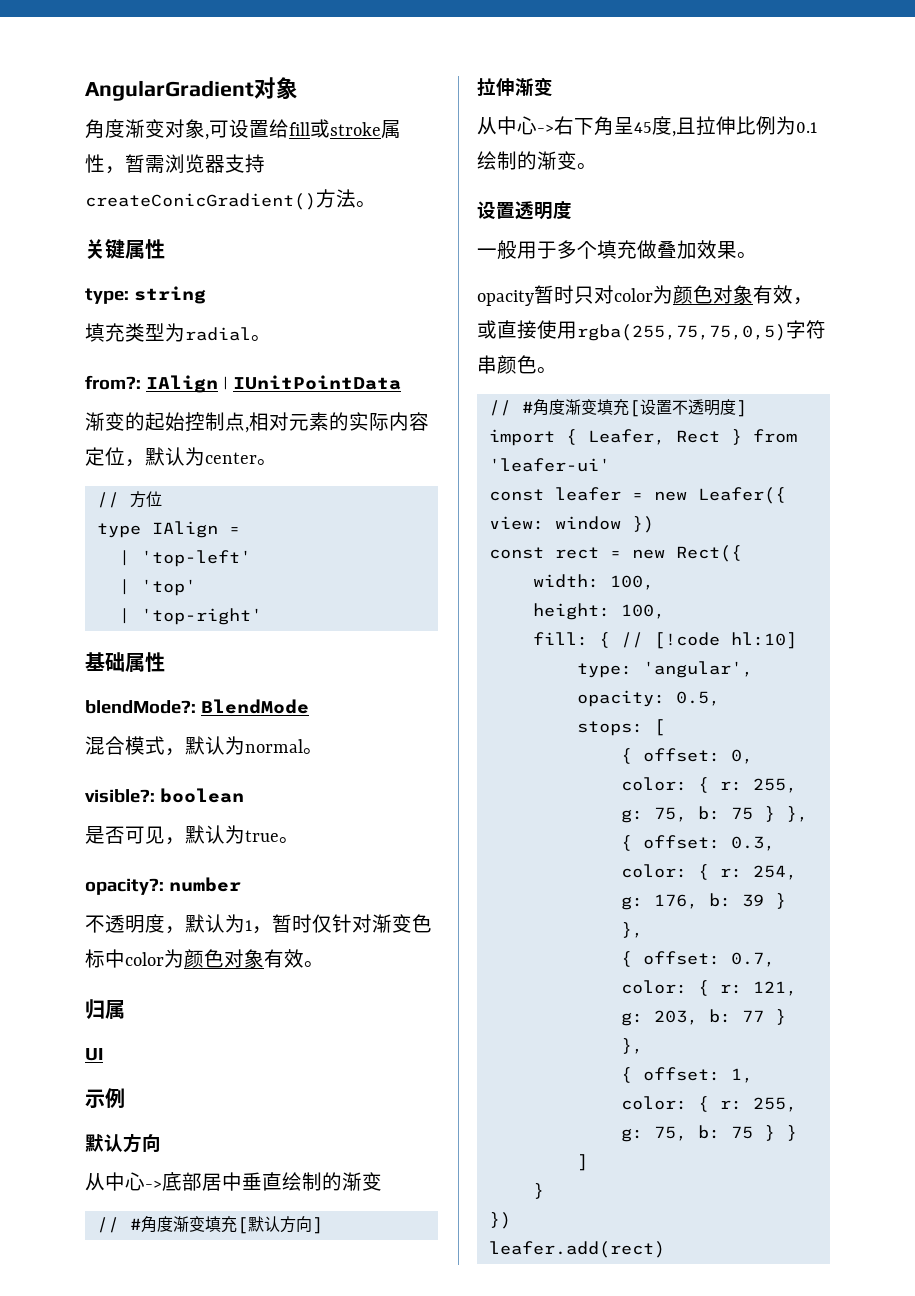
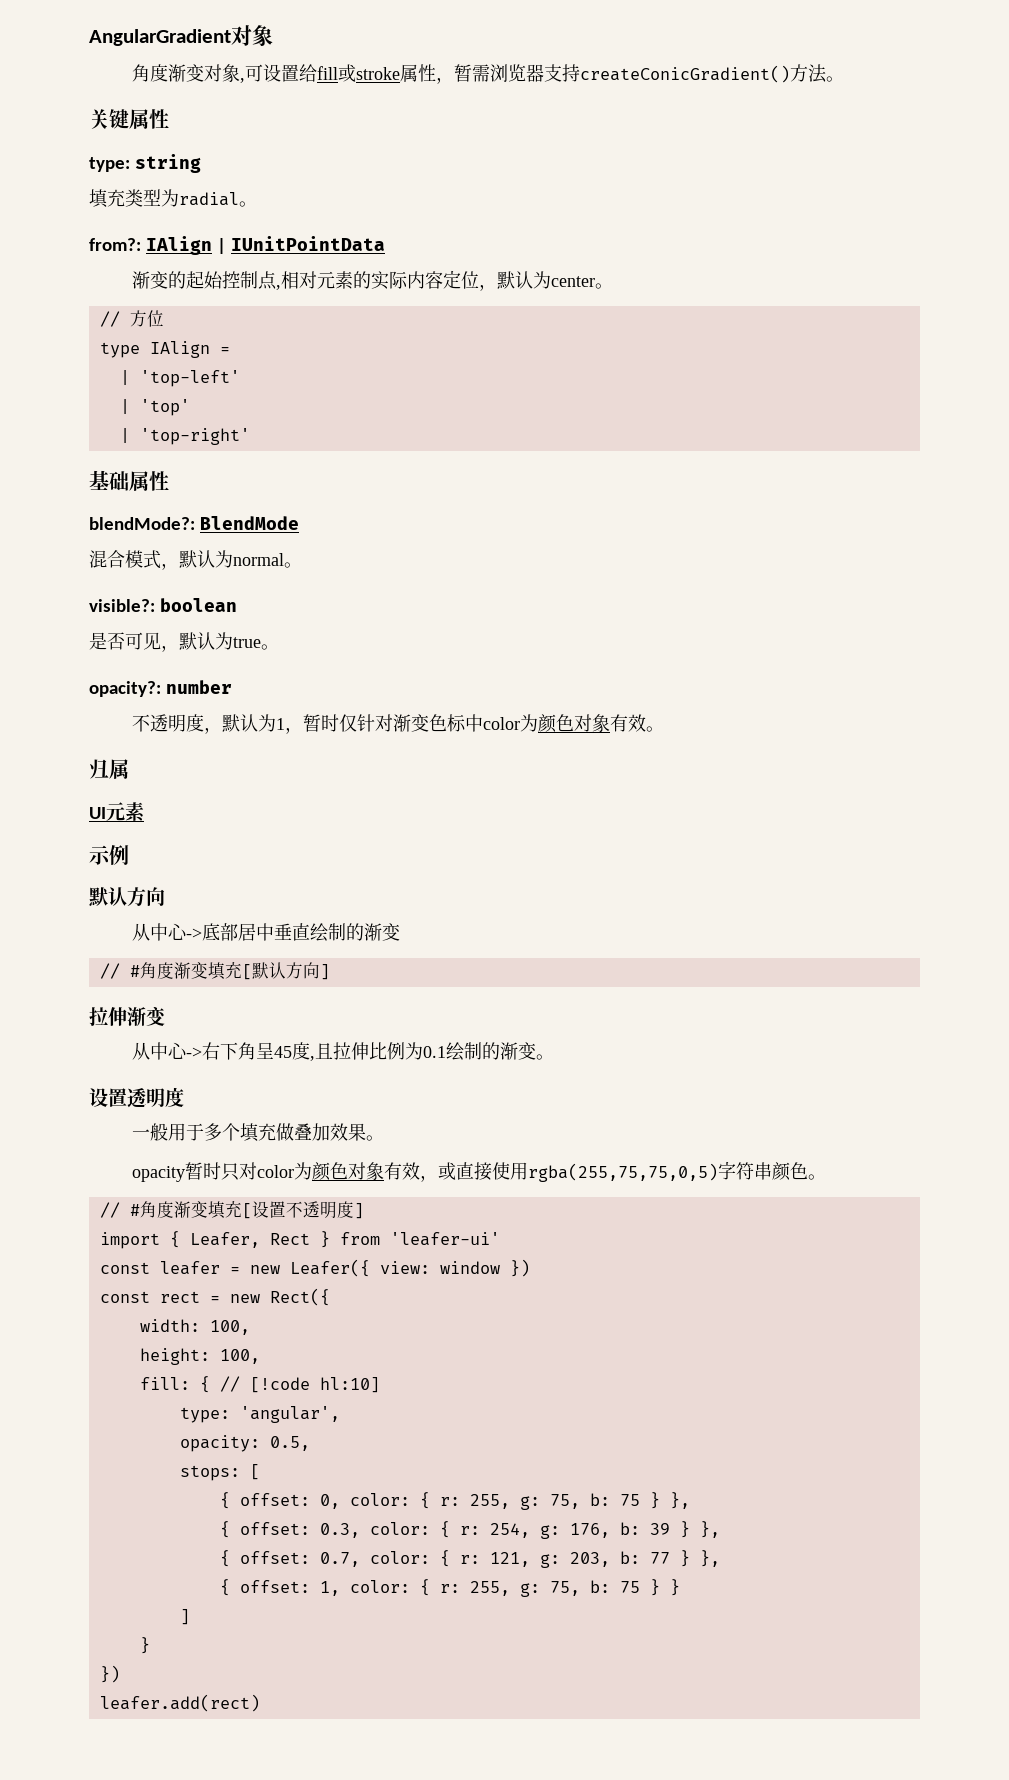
- UI
+ UI元素

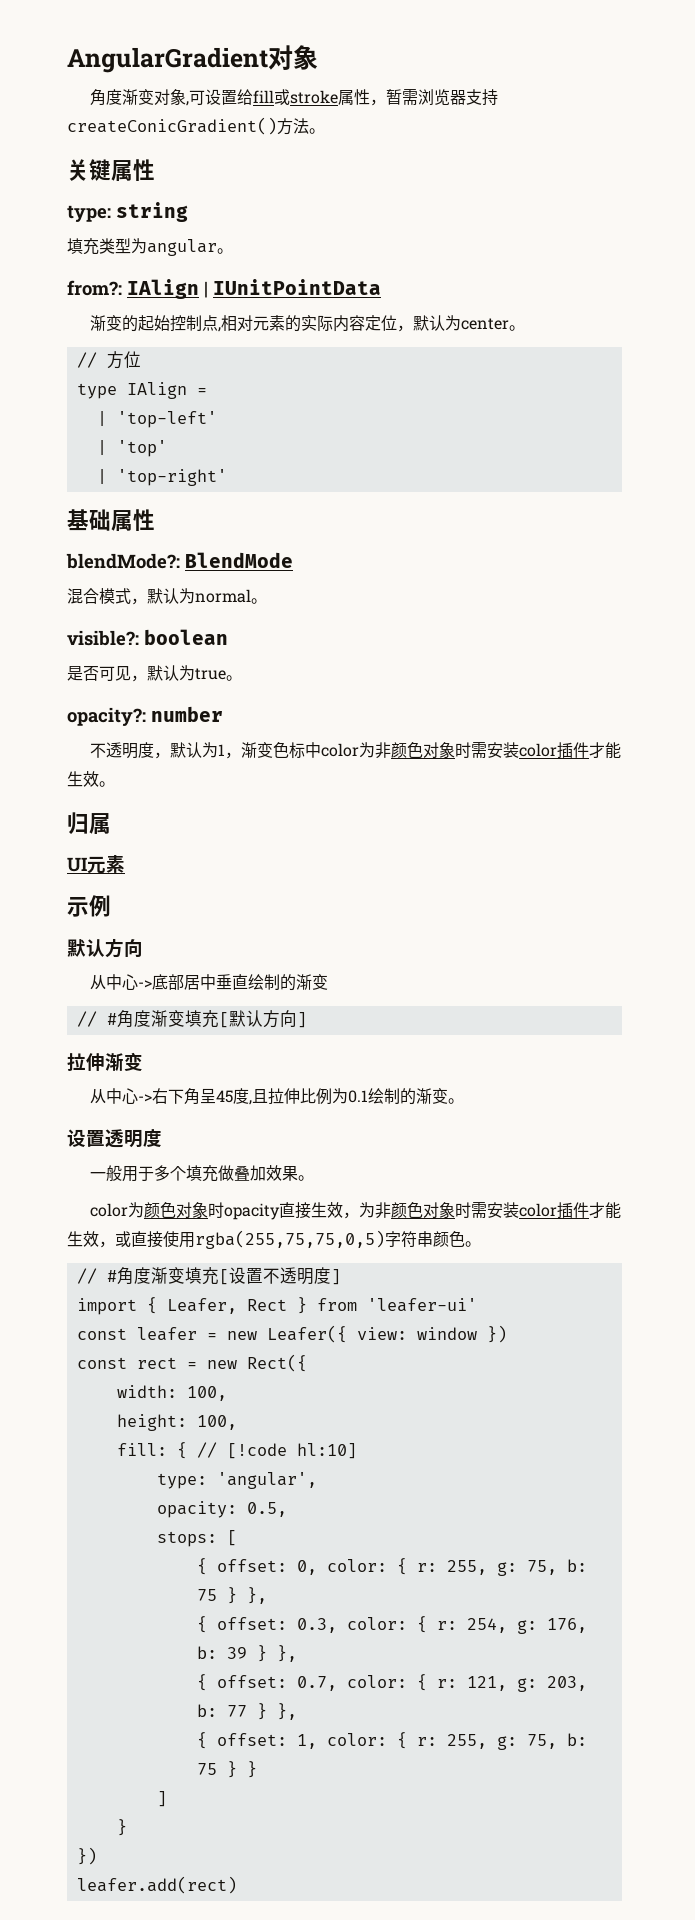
- 填充类型为radial。
+ 填充类型为angular。
- 不透明度，默认为1，暂时仅针对渐变色标中color为颜色对象有效。
+ 不透明度，默认为1，渐变色标中color为非颜色对象时需安装color插件才能生效。
- opacity暂时只对color为颜色对象有效，或直接使用rgba(255,75,75,0,5)字符串颜色。
+ color为颜色对象时opacity直接生效，为非颜色对象时需安装color插件才能生效，或直接使用rgba(255,75,75,0,5)字符串颜色。

